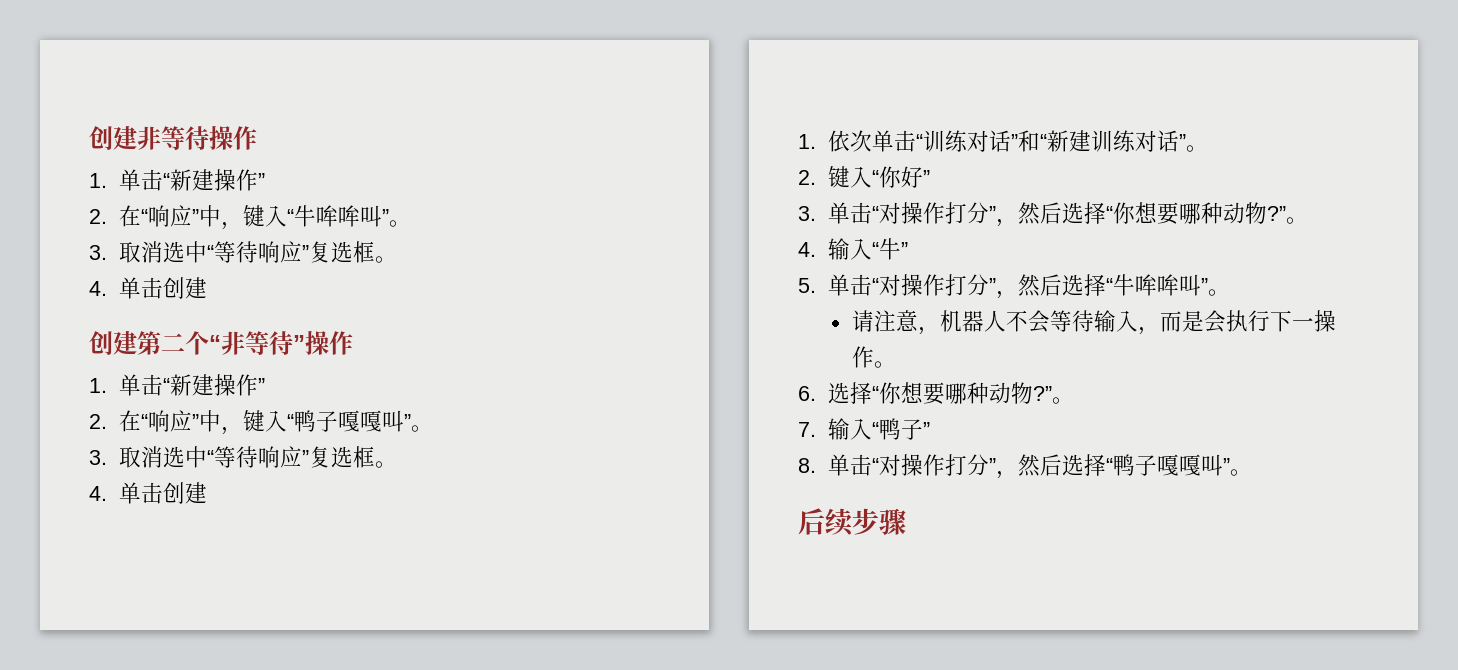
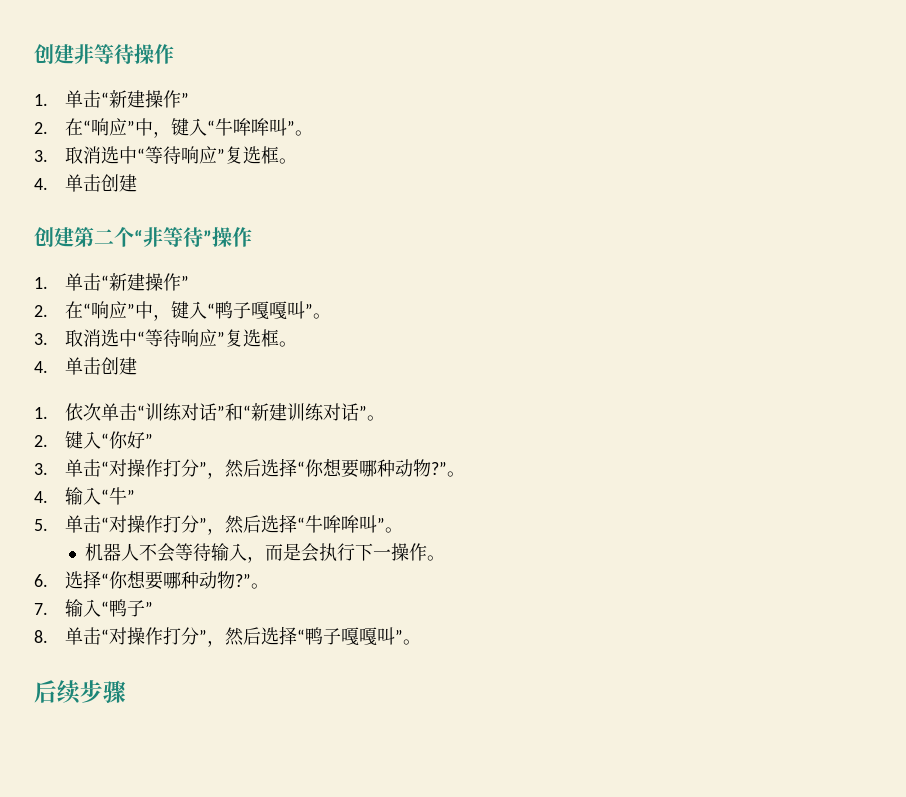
- 请注意，机器人不会等待输入，而是会执行下一操作。
+ 机器人不会等待输入，而是会执行下一操作。

